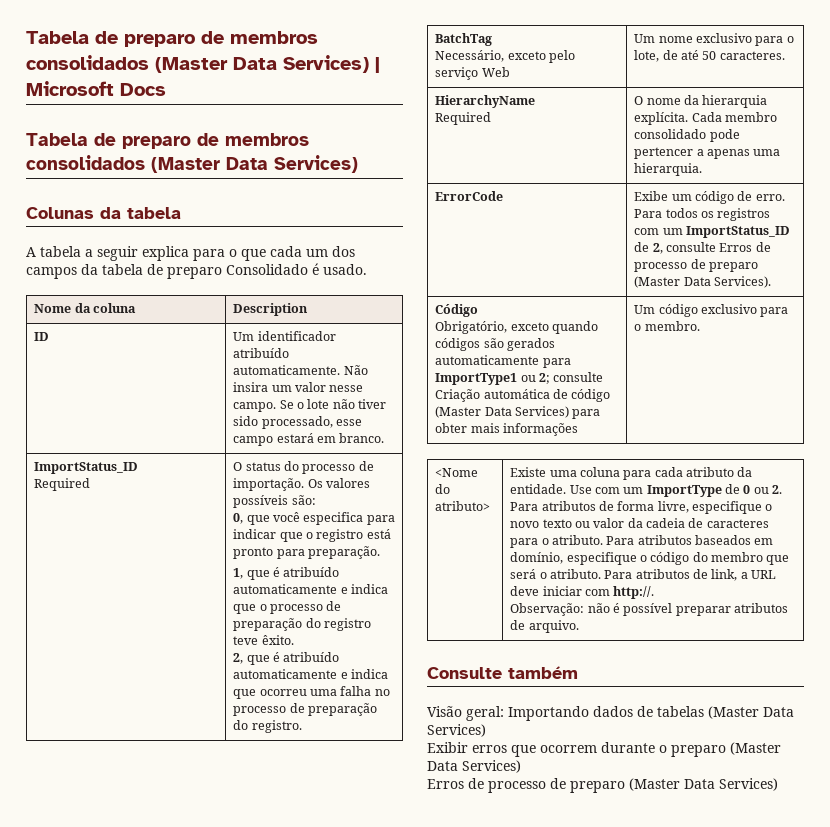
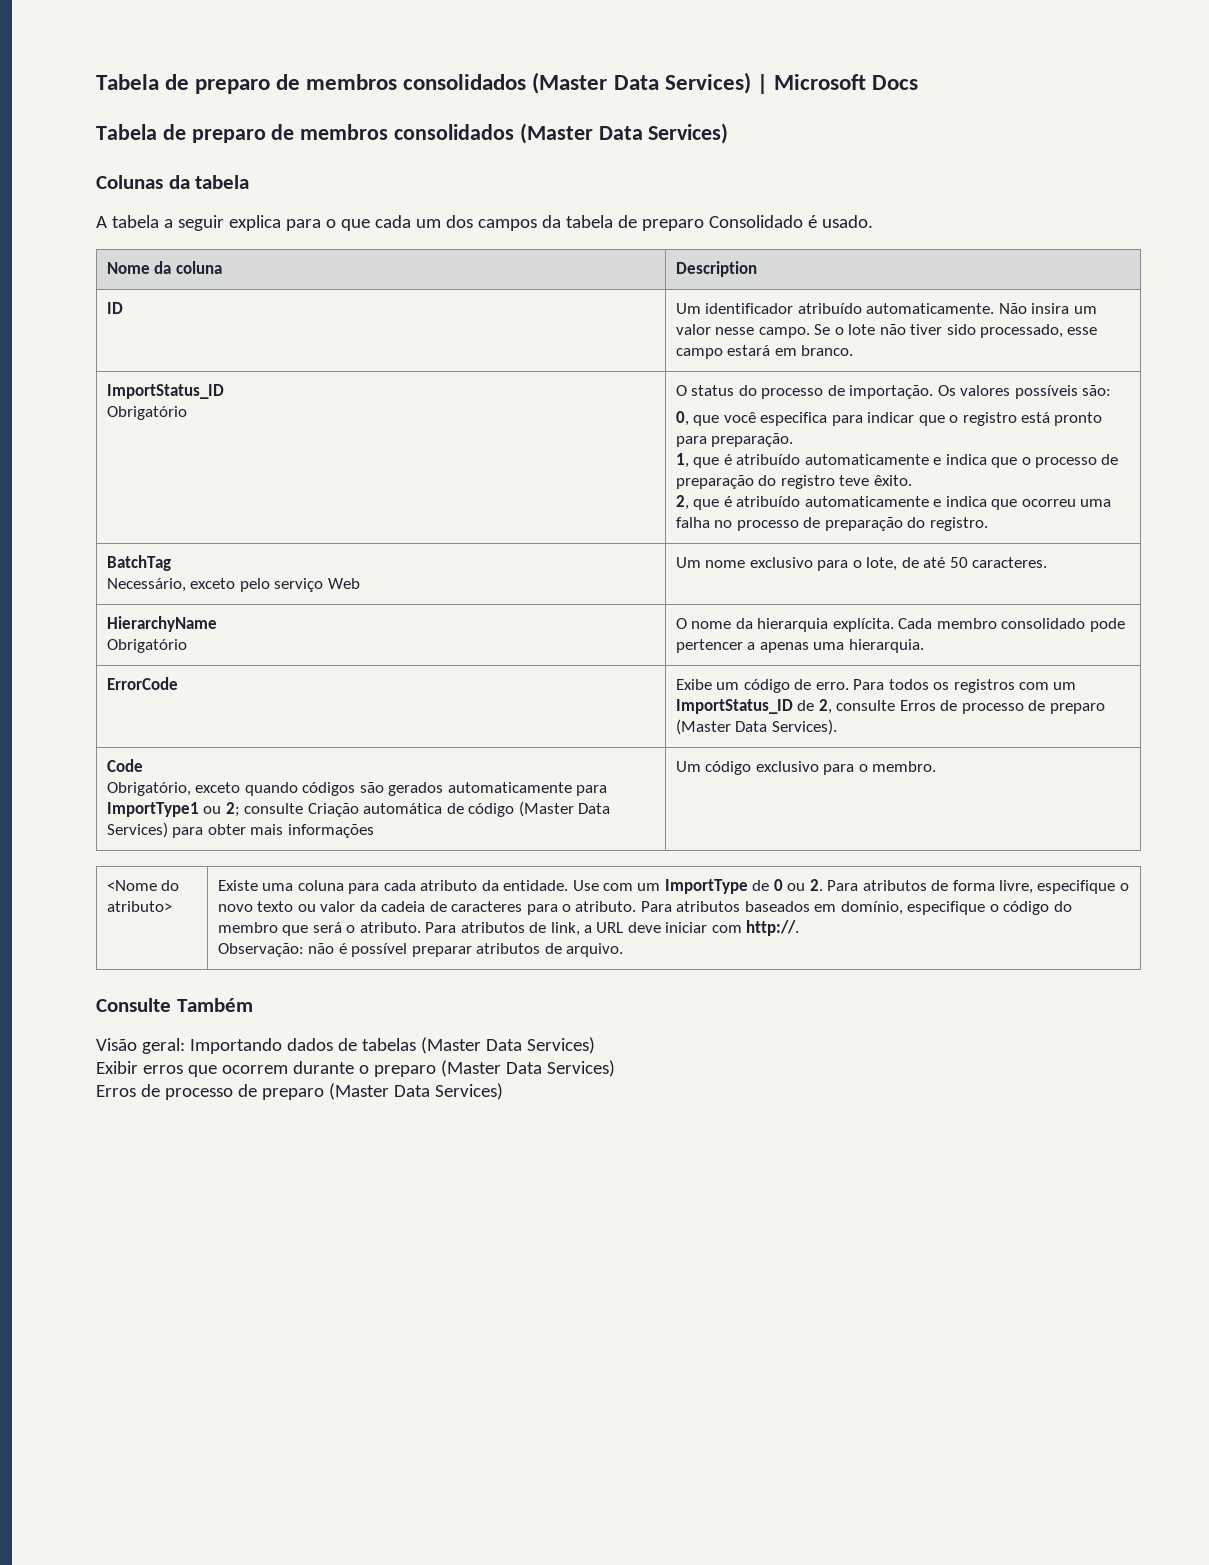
  ID | Um identificador atribuído automaticamente. Não insira um valor nesse campo. Se o lote não tiver sido processado, esse campo estará em branco.
  ImportStatus_ID
- Required
+ Obrigatório
  HierarchyName
- Required | O nome da hierarquia explícita. Cada membro consolidado pode pertencer a apenas uma hierarquia.
+ Obrigatório | O nome da hierarquia explícita. Cada membro consolidado pode pertencer a apenas uma hierarquia.
- Código
+ Code
- Consulte também
+ Consulte Também

